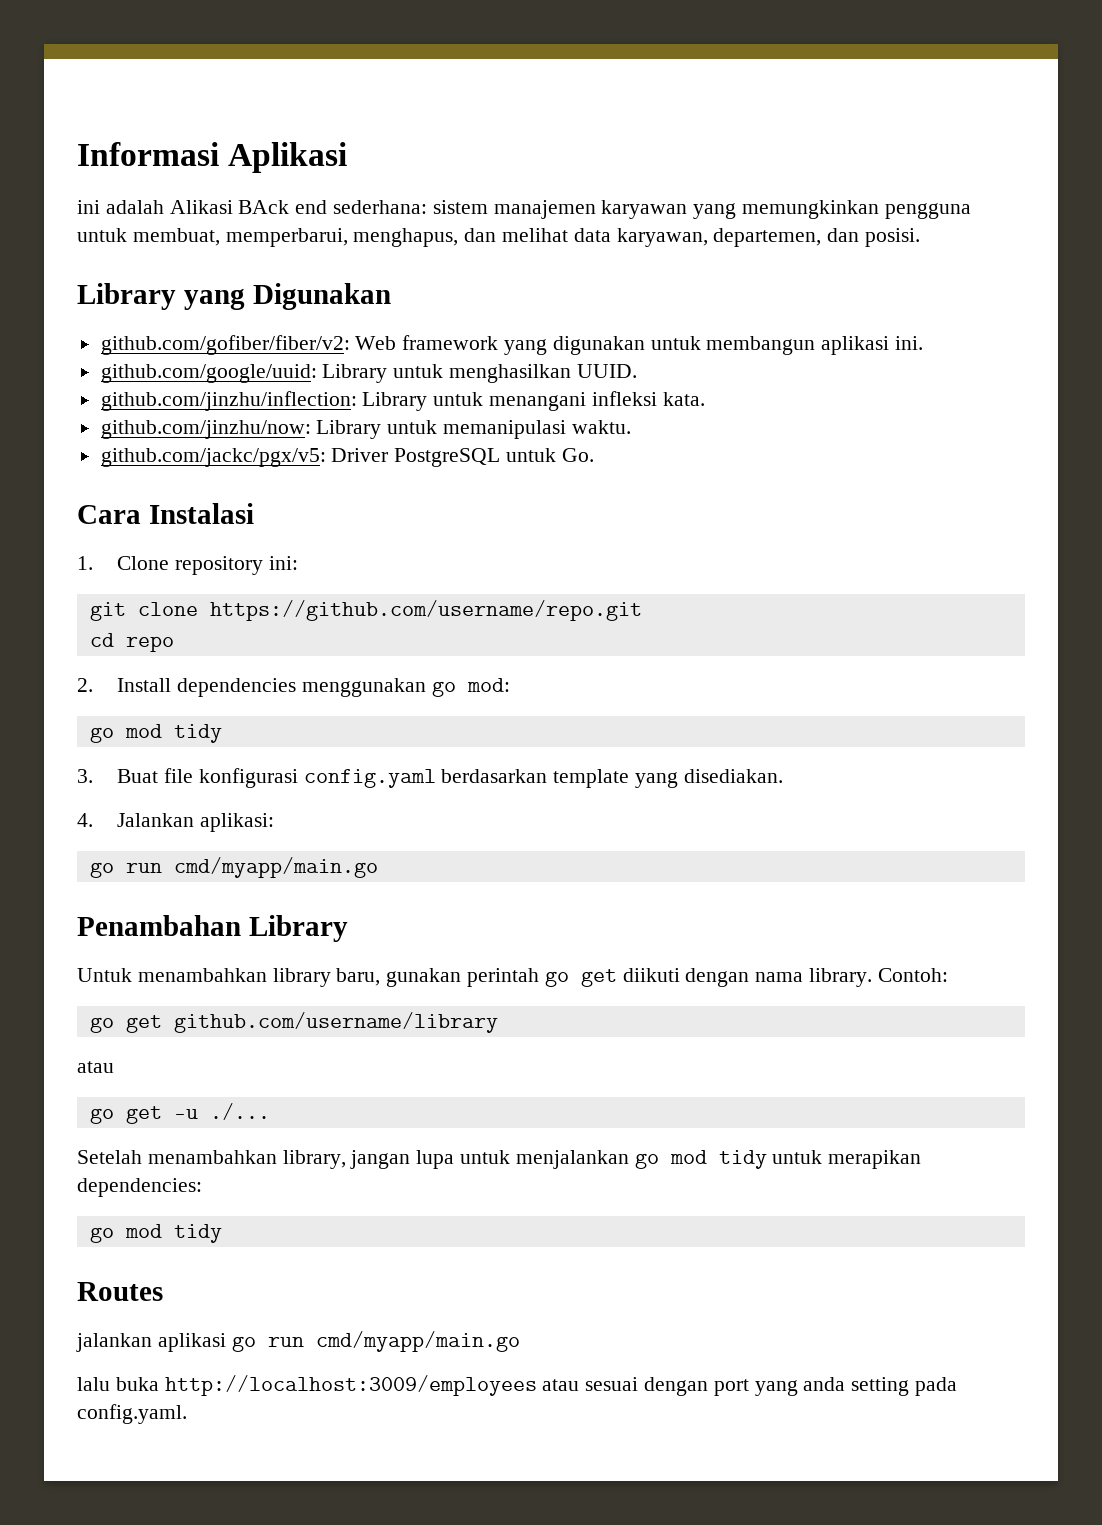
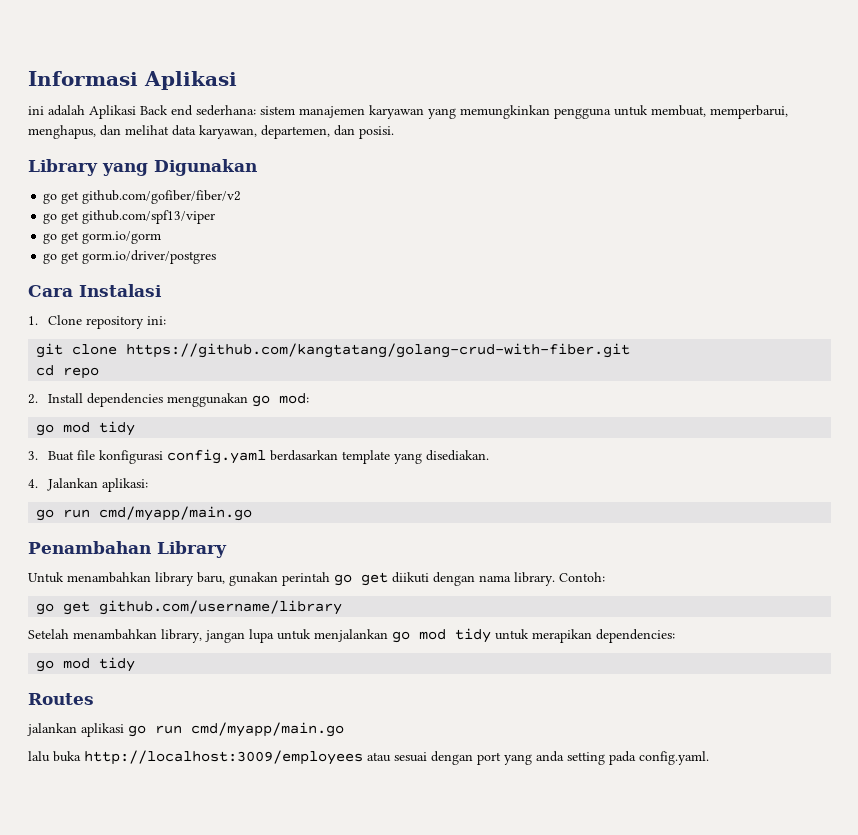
- ini adalah Alikasi BAck end sederhana: sistem manajemen karyawan yang memungkinkan pengguna untuk membuat, memperbarui, menghapus, dan melihat data karyawan, departemen, dan posisi.
+ ini adalah Aplikasi Back end sederhana: sistem manajemen karyawan yang memungkinkan pengguna untuk membuat, memperbarui, menghapus, dan melihat data karyawan, departemen, dan posisi.
- github.com/gofiber/fiber/v2: Web framework yang digunakan untuk membangun aplikasi ini.
- github.com/google/uuid: Library untuk menghasilkan UUID.
- github.com/jinzhu/inflection: Library untuk menangani infleksi kata.
- github.com/jinzhu/now: Library untuk memanipulasi waktu.
- github.com/jackc/pgx/v5: Driver PostgreSQL untuk Go.
+ go get github.com/gofiber/fiber/v2
+ go get github.com/spf13/viper
+ go get gorm.io/gorm
+ go get gorm.io/driver/postgres
- git clone https://github.com/username/repo.git
+ git clone https://github.com/kangtatang/golang-crud-with-fiber.git
  go get github.com/username/library
- atau
- go get -u ./...

